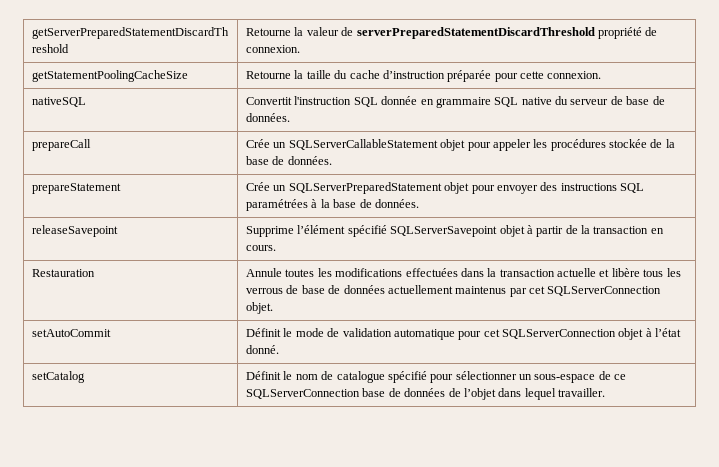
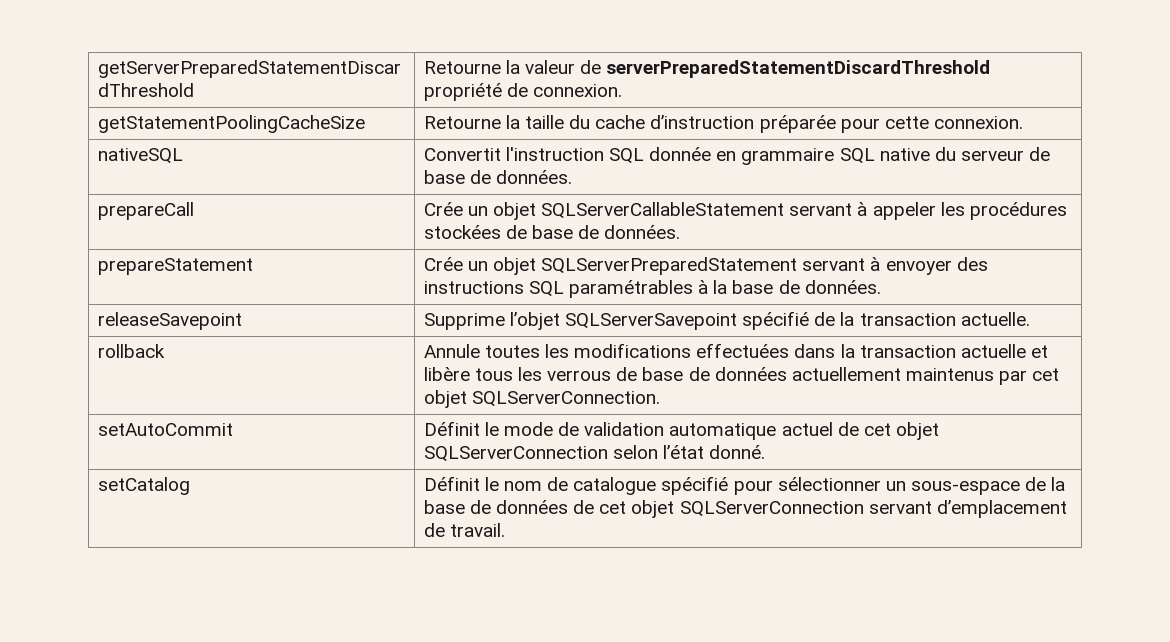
- prepareCall | Crée un SQLServerCallableStatement objet pour appeler les procédures stockée de la base de données.
+ prepareCall | Crée un objet SQLServerCallableStatement servant à appeler les procédures stockées de base de données.
- prepareStatement | Crée un SQLServerPreparedStatement objet pour envoyer des instructions SQL paramétrées à la base de données.
+ prepareStatement | Crée un objet SQLServerPreparedStatement servant à envoyer des instructions SQL paramétrables à la base de données.
- releaseSavepoint | Supprime l’élément spécifié SQLServerSavepoint objet à partir de la transaction en cours.
- Restauration | Annule toutes les modifications effectuées dans la transaction actuelle et libère tous les verrous de base de données actuellement maintenus par cet SQLServerConnection objet.
+ releaseSavepoint | Supprime l’objet SQLServerSavepoint spécifié de la transaction actuelle.
+ rollback | Annule toutes les modifications effectuées dans la transaction actuelle et libère tous les verrous de base de données actuellement maintenus par cet objet SQLServerConnection.
- setAutoCommit | Définit le mode de validation automatique pour cet SQLServerConnection objet à l’état donné.
+ setAutoCommit | Définit le mode de validation automatique actuel de cet objet SQLServerConnection selon l’état donné.
- setCatalog | Définit le nom de catalogue spécifié pour sélectionner un sous-espace de ce SQLServerConnection base de données de l’objet dans lequel travailler.
+ setCatalog | Définit le nom de catalogue spécifié pour sélectionner un sous-espace de la base de données de cet objet SQLServerConnection servant d’emplacement de travail.

